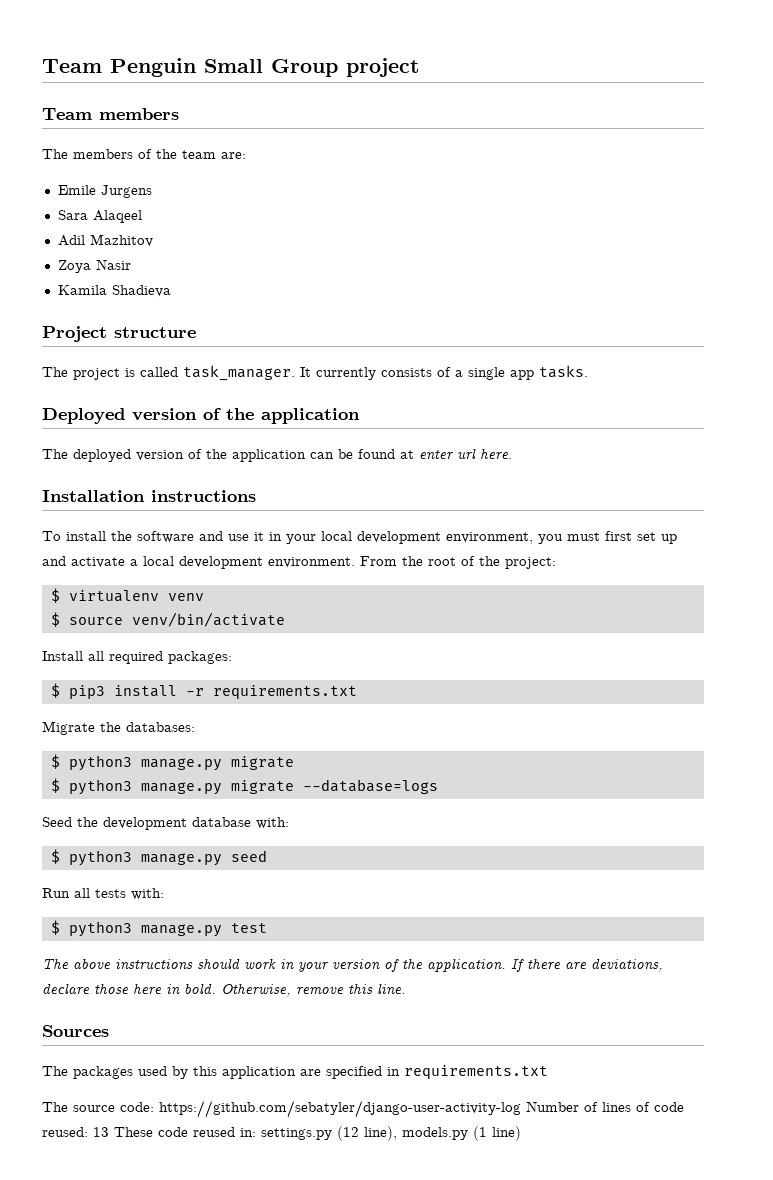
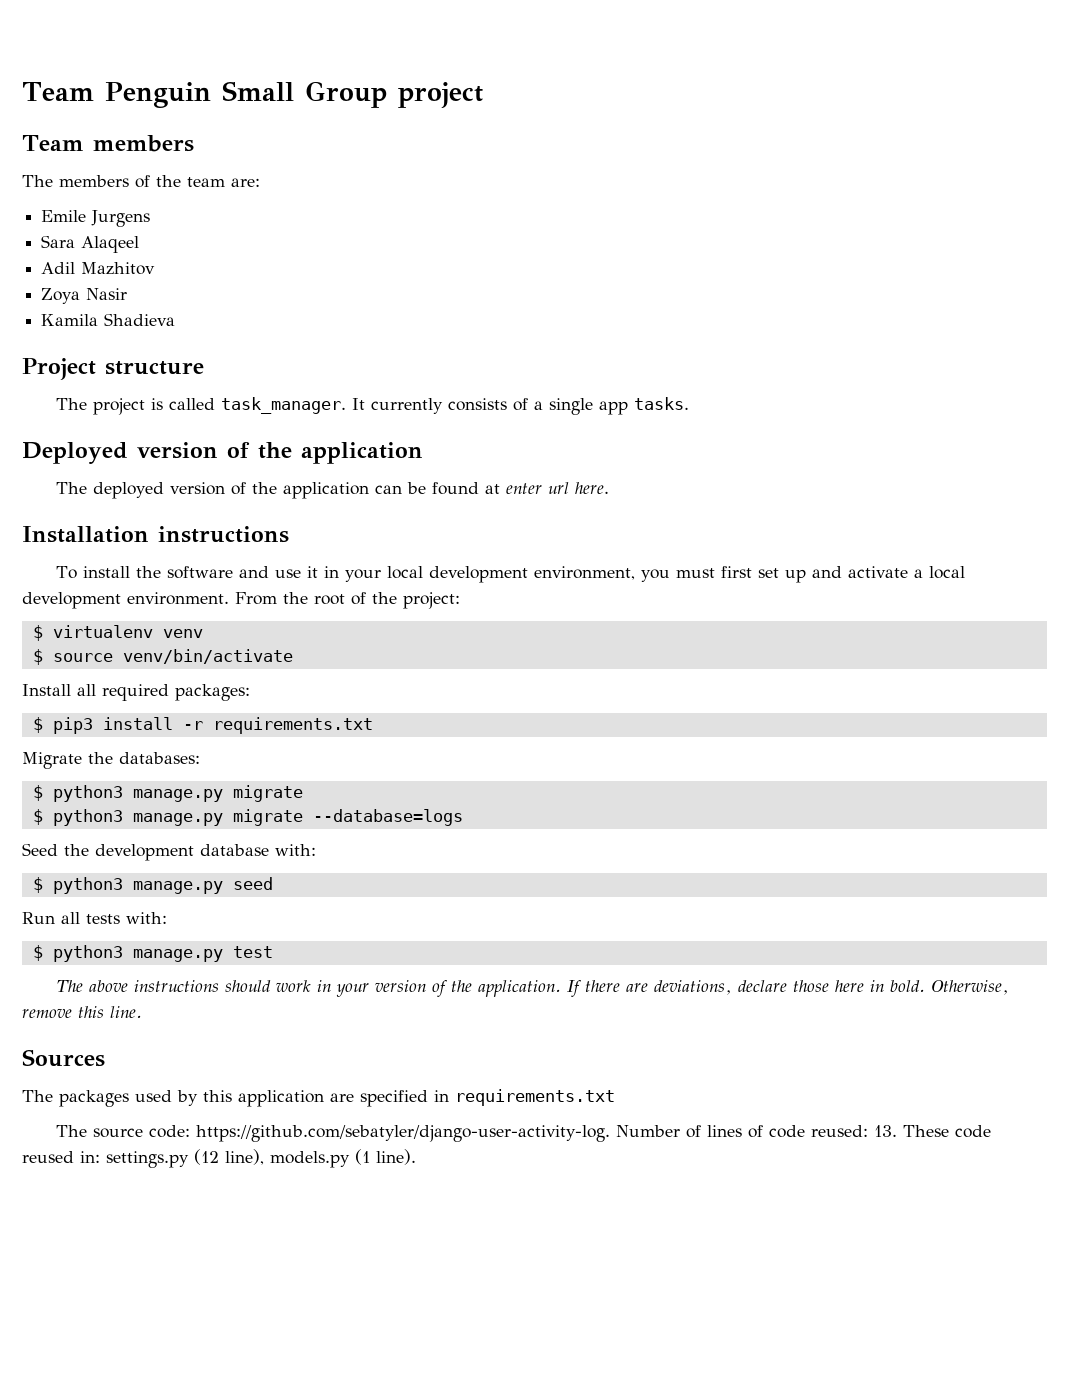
- The source code: https://github.com/sebatyler/django-user-activity-log Number of lines of code reused: 13 These code reused in: settings.py (12 line), models.py (1 line)
+ The source code: https://github.com/sebatyler/django-user-activity-log. Number of lines of code reused: 13. These code reused in: settings.py (12 line), models.py (1 line).

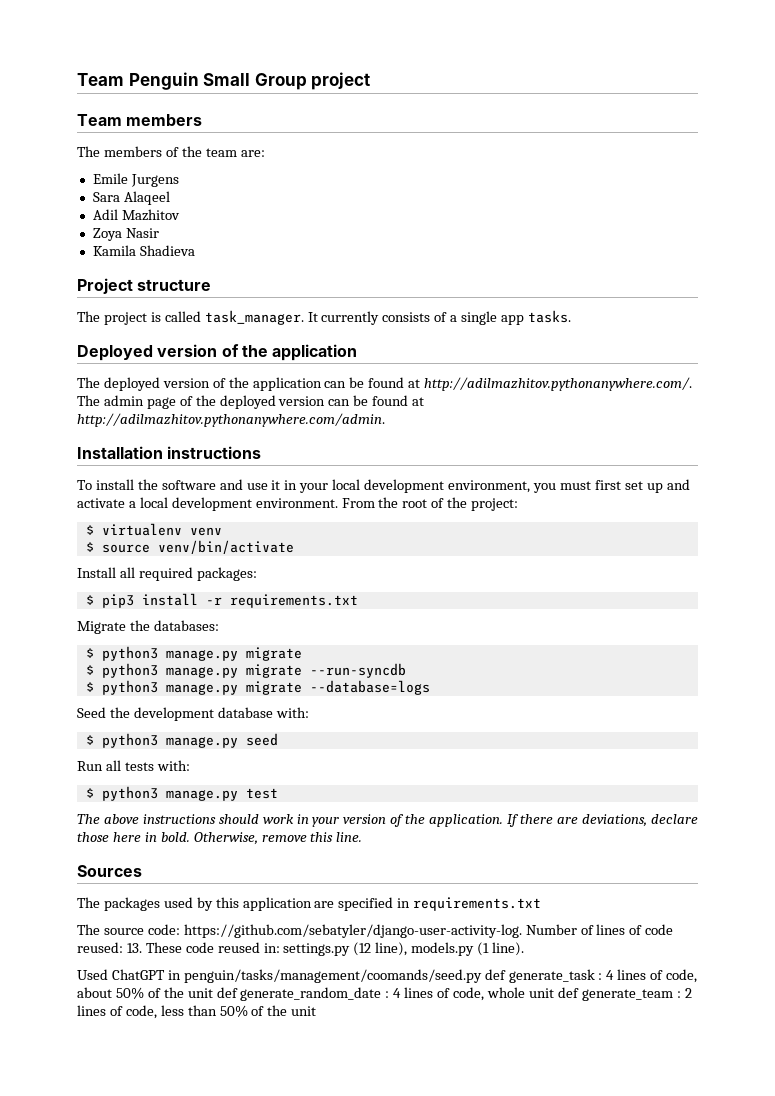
- The deployed version of the application can be found at enter url here.
+ The deployed version of the application can be found at http://adilmazhitov.pythonanywhere.com/. The admin page of the deployed version can be found at http://adilmazhitov.pythonanywhere.com/admin.
+ $ python3 manage.py migrate --run-syncdb
+ Used ChatGPT in penguin/tasks/management/coomands/seed.py def generate_task : 4 lines of code, about 50% of the unit def generate_random_date : 4 lines of code, whole unit def generate_team : 2 lines of code, less than 50% of the unit

